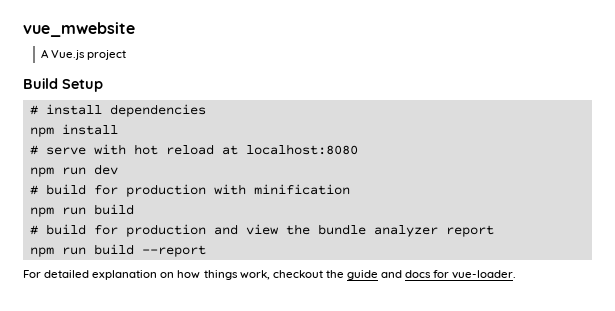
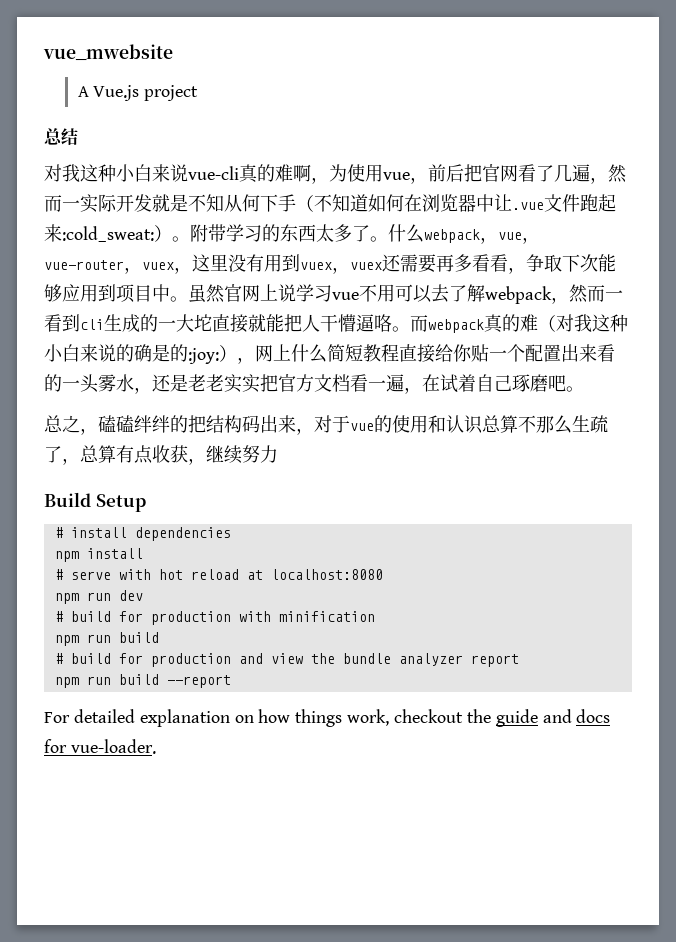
+ 总结
+ 对我这种小白来说vue-cli真的难啊，为使用vue，前后把官网看了几遍，然而一实际开发就是不知从何下手（不知道如何在浏览器中让.vue文件跑起来:cold_sweat:）。附带学习的东西太多了。什么webpack，vue，vue-router，vuex，这里没有用到vuex，vuex还需要再多看看，争取下次能够应用到项目中。虽然官网上说学习vue不用可以去了解webpack，然而一看到cli生成的一大坨直接就能把人干懵逼咯。而webpack真的难（对我这种小白来说的确是的:joy:），网上什么简短教程直接给你贴一个配置出来看的一头雾水，还是老老实实把官方文档看一遍，在试着自己琢磨吧。
+ 总之，磕磕绊绊的把结构码出来，对于vue的使用和认识总算不那么生疏了，总算有点收获，继续努力

